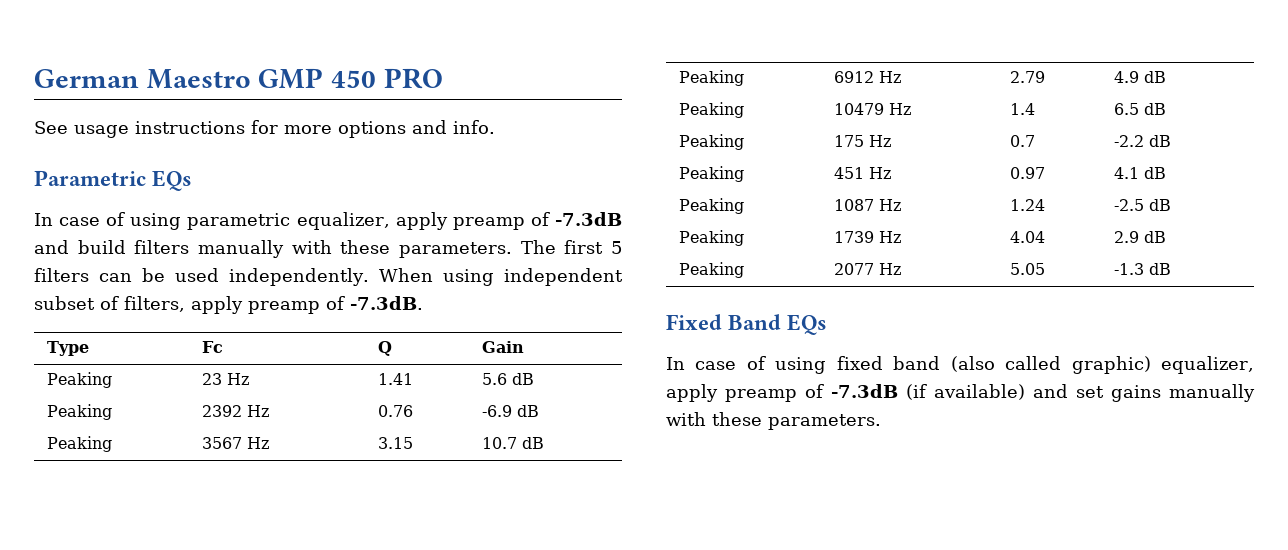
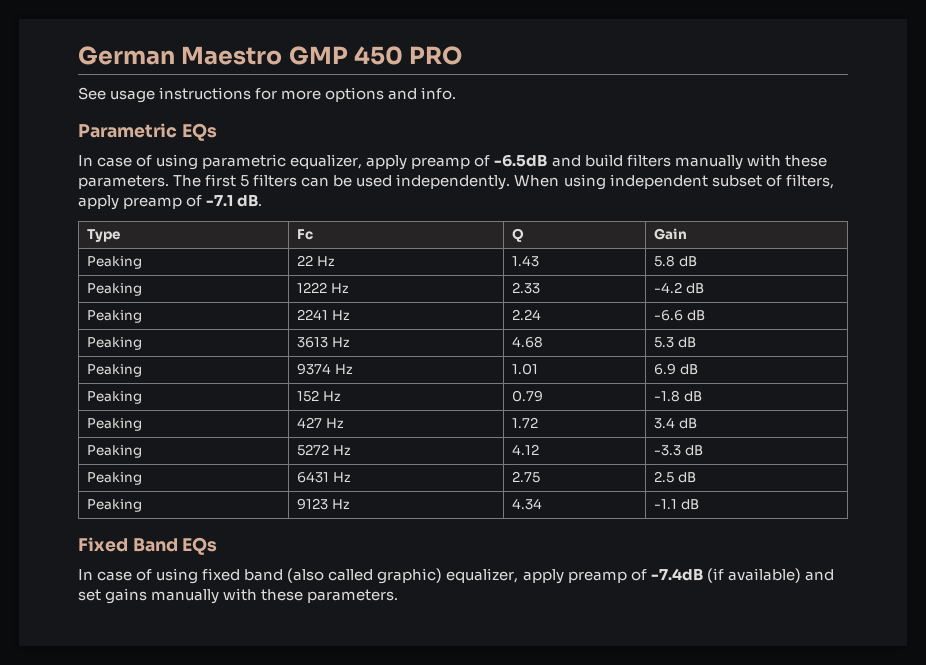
- In case of using parametric equalizer, apply preamp of -7.3dB and build filters manually with these parameters.
+ In case of using parametric equalizer, apply preamp of -6.5dB and build filters manually with these parameters.
- When using independent subset of filters, apply preamp of -7.3dB.
+ When using independent subset of filters, apply preamp of -7.1 dB.
- Peaking | 23 Hz | 1.41 | 5.6 dB
- Peaking | 2392 Hz | 0.76 | -6.9 dB
- Peaking | 3567 Hz | 3.15 | 10.7 dB
- Peaking | 6912 Hz | 2.79 | 4.9 dB
- Peaking | 10479 Hz | 1.4 | 6.5 dB
- Peaking | 175 Hz | 0.7 | -2.2 dB
- Peaking | 451 Hz | 0.97 | 4.1 dB
- Peaking | 1087 Hz | 1.24 | -2.5 dB
- Peaking | 1739 Hz | 4.04 | 2.9 dB
- Peaking | 2077 Hz | 5.05 | -1.3 dB
+ Peaking | 22 Hz | 1.43 | 5.8 dB
+ Peaking | 1222 Hz | 2.33 | -4.2 dB
+ Peaking | 2241 Hz | 2.24 | -6.6 dB
+ Peaking | 3613 Hz | 4.68 | 5.3 dB
+ Peaking | 9374 Hz | 1.01 | 6.9 dB
+ Peaking | 152 Hz | 0.79 | -1.8 dB
+ Peaking | 427 Hz | 1.72 | 3.4 dB
+ Peaking | 5272 Hz | 4.12 | -3.3 dB
+ Peaking | 6431 Hz | 2.75 | 2.5 dB
+ Peaking | 9123 Hz | 4.34 | -1.1 dB
- In case of using fixed band (also called graphic) equalizer, apply preamp of -7.3dB (if available) and set gains manually with these parameters.
+ In case of using fixed band (also called graphic) equalizer, apply preamp of -7.4dB (if available) and set gains manually with these parameters.

